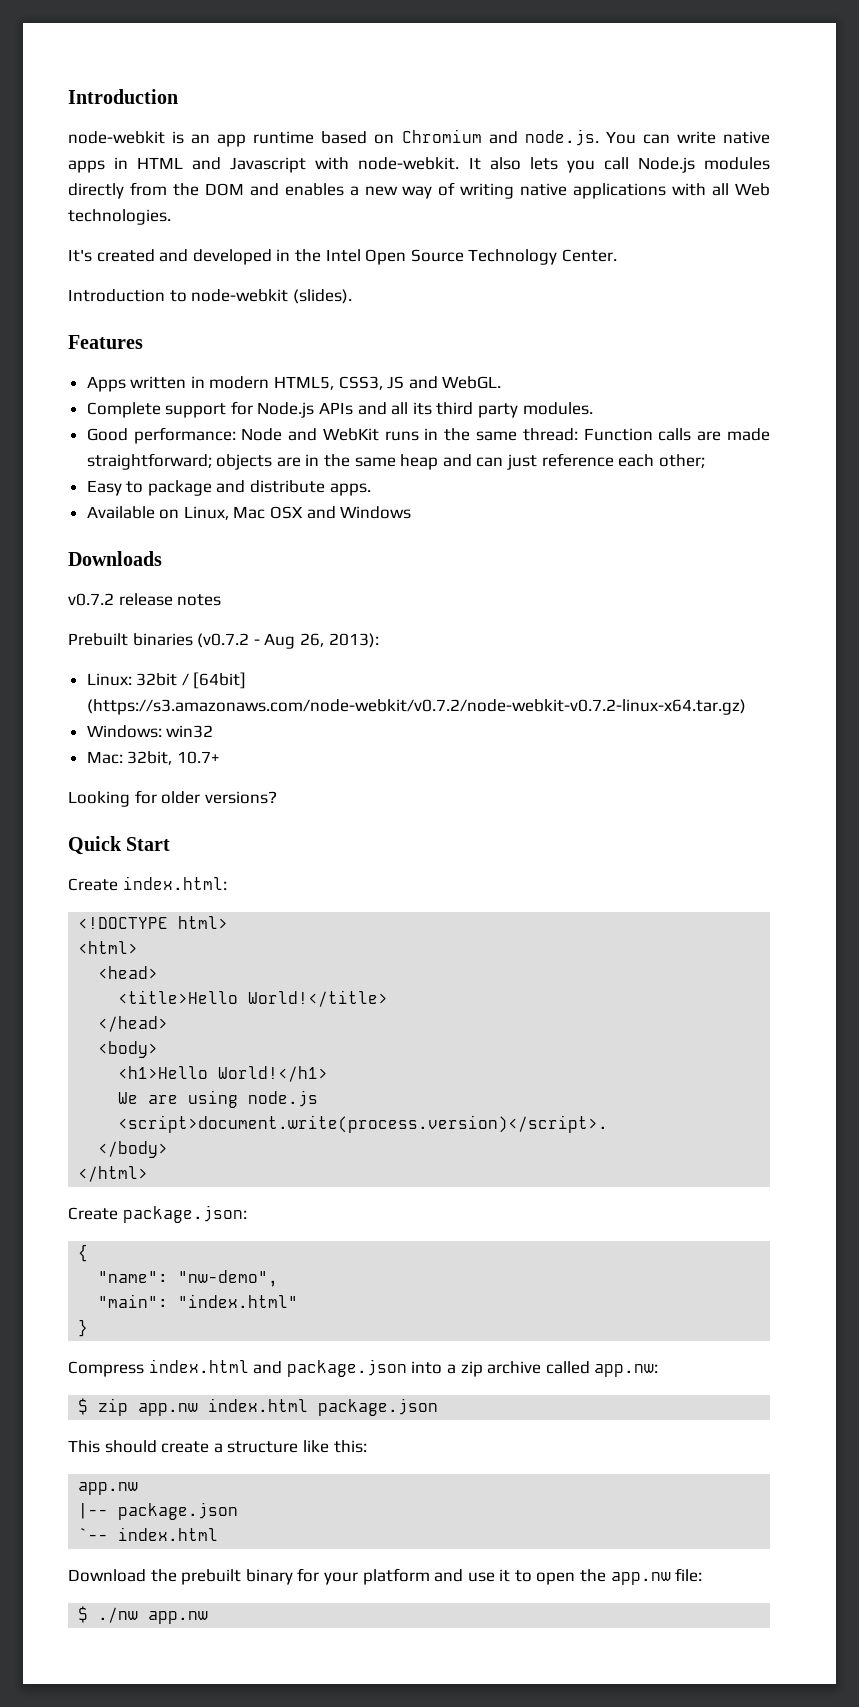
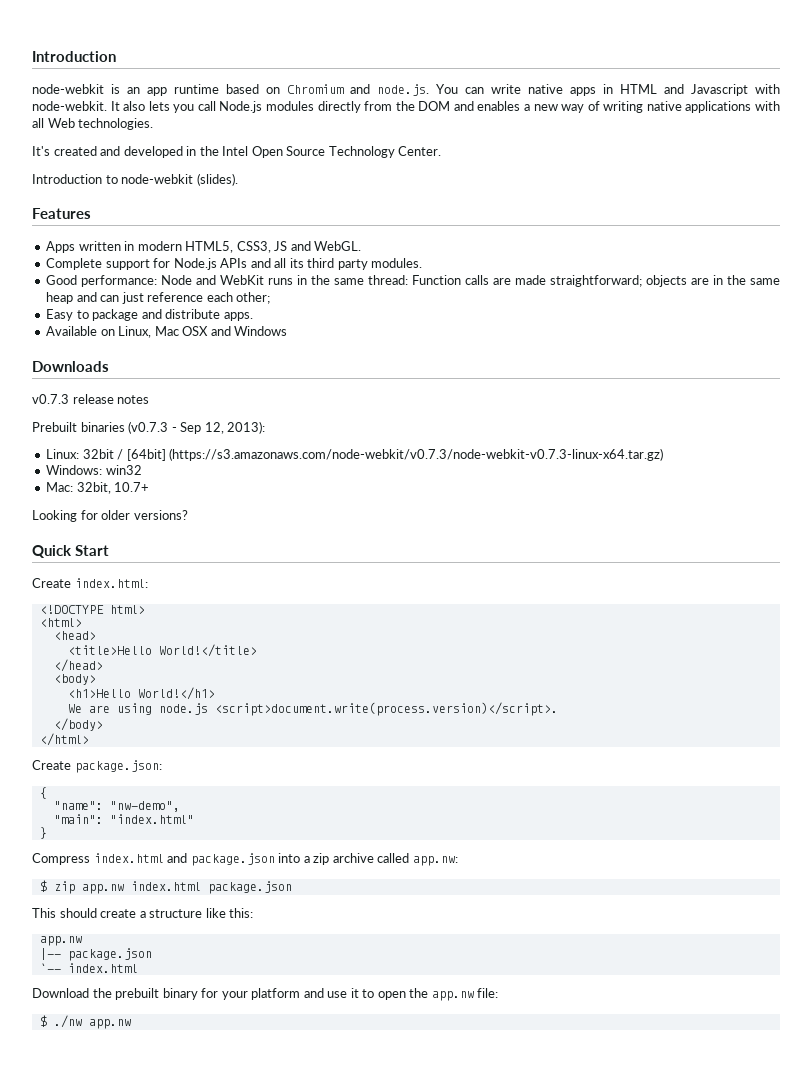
- v0.7.2 release notes
+ v0.7.3 release notes
- Prebuilt binaries (v0.7.2 - Aug 26, 2013):
+ Prebuilt binaries (v0.7.3 - Sep 12, 2013):
- Linux: 32bit / [64bit] (https://s3.amazonaws.com/node-webkit/v0.7.2/node-webkit-v0.7.2-linux-x64.tar.gz)
+ Linux: 32bit / [64bit] (https://s3.amazonaws.com/node-webkit/v0.7.3/node-webkit-v0.7.3-linux-x64.tar.gz)

